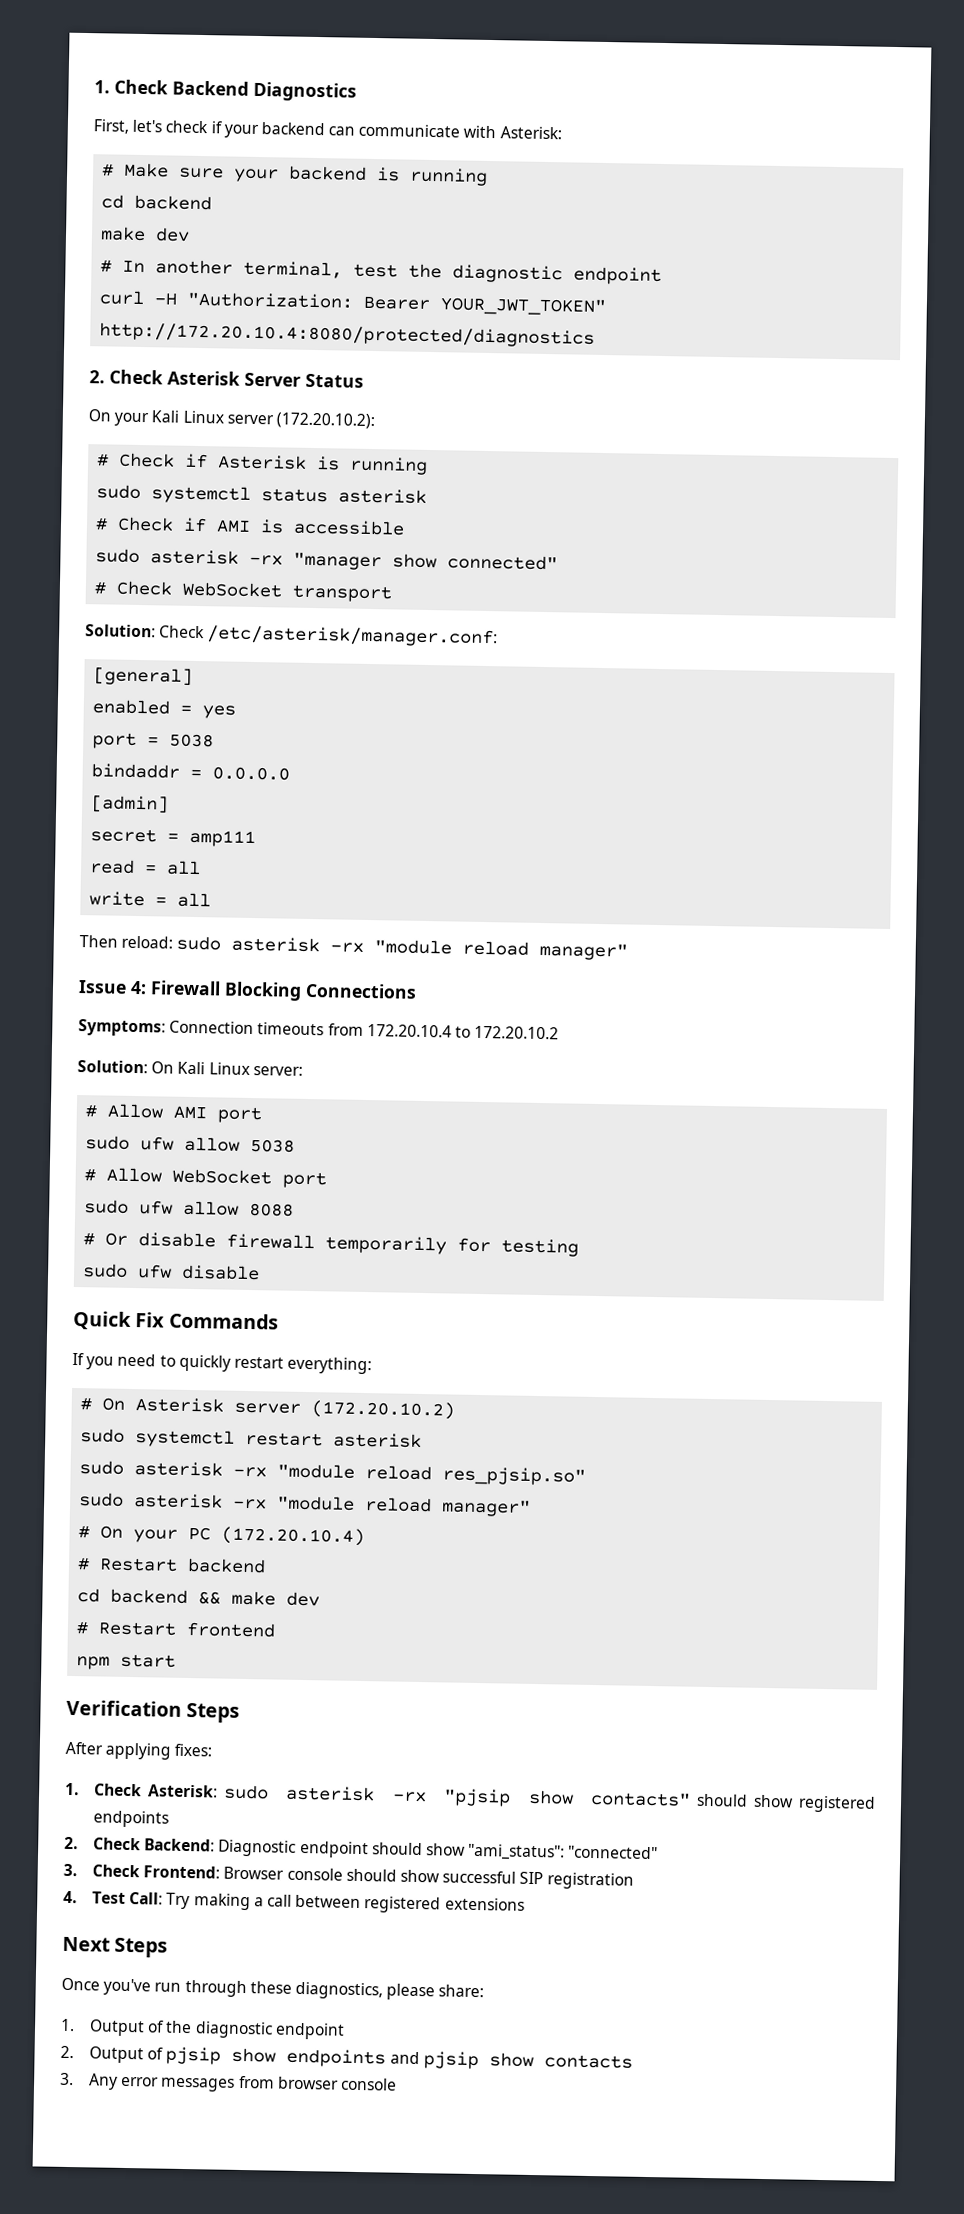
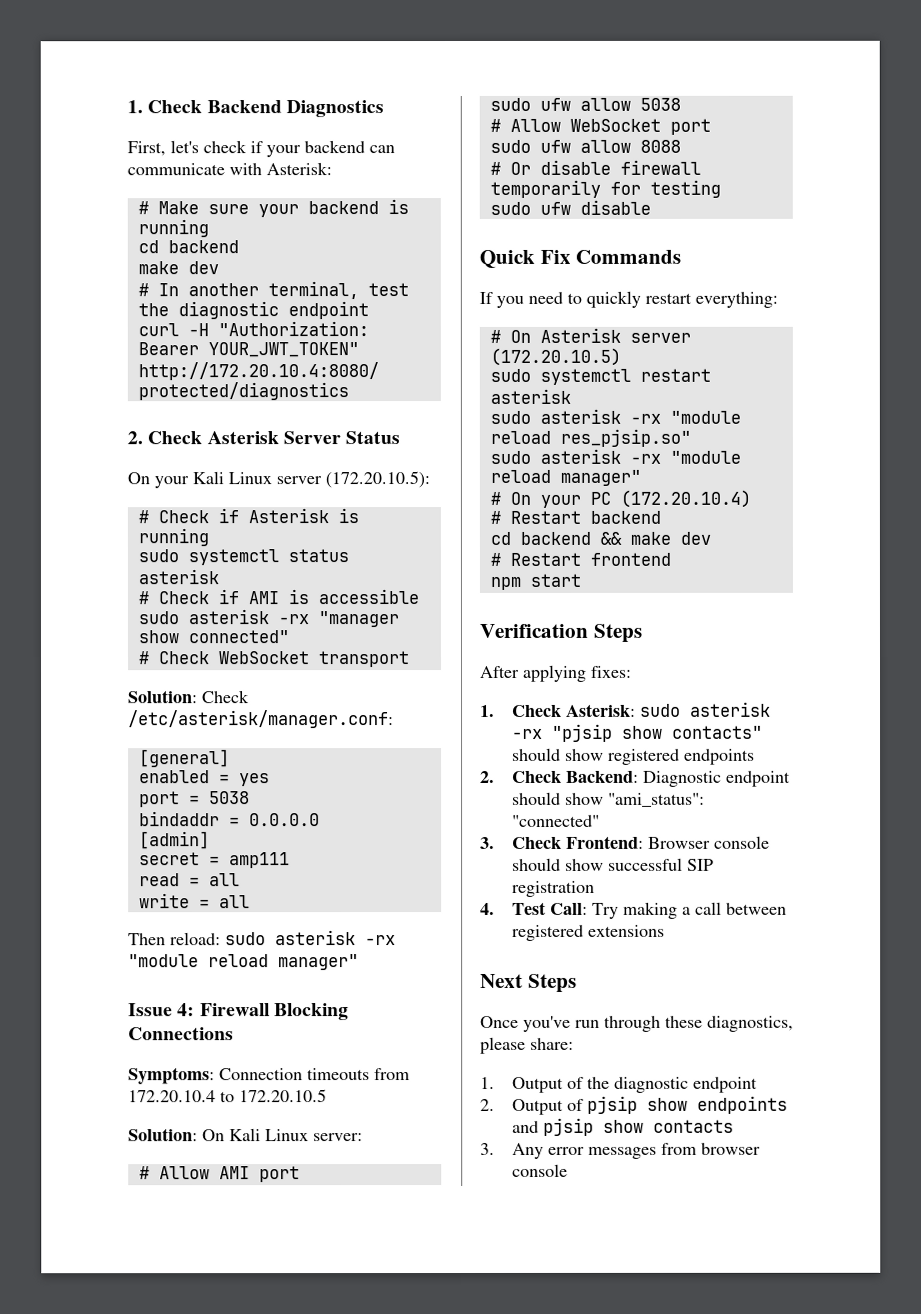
- On your Kali Linux server (172.20.10.2):
+ On your Kali Linux server (172.20.10.5):
- Symptoms: Connection timeouts from 172.20.10.4 to 172.20.10.2
+ Symptoms: Connection timeouts from 172.20.10.4 to 172.20.10.5
- # On Asterisk server (172.20.10.2)
+ # On Asterisk server (172.20.10.5)

